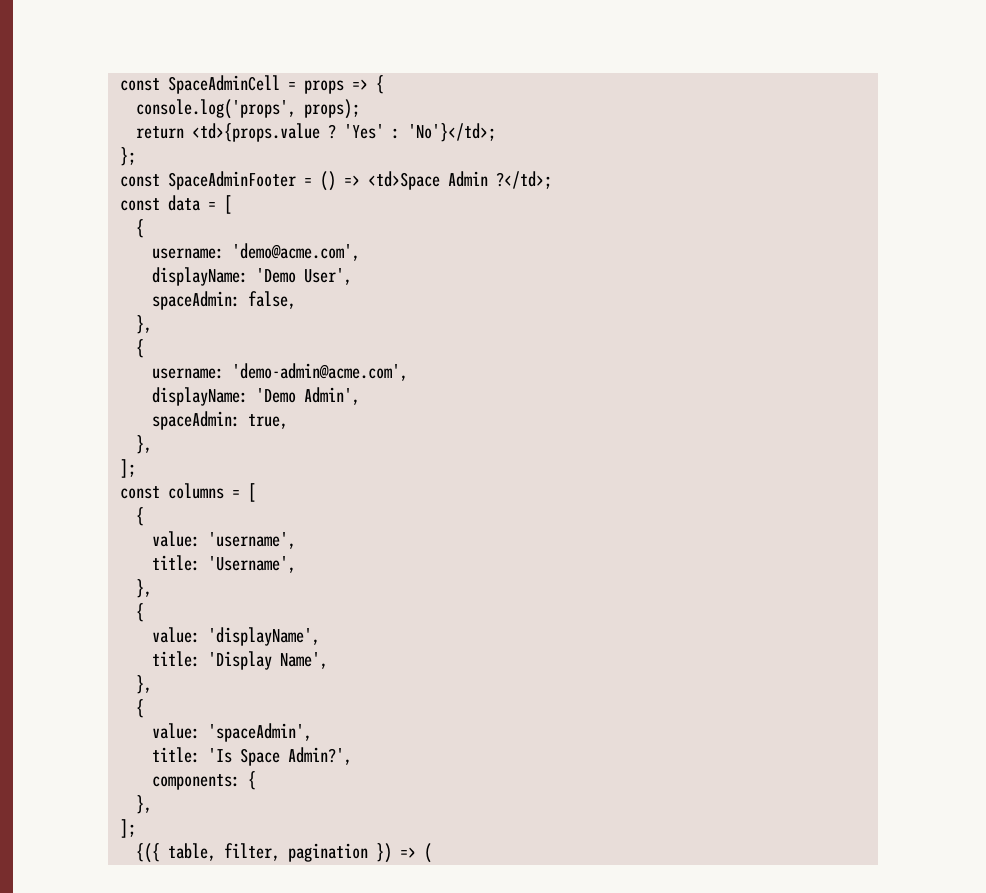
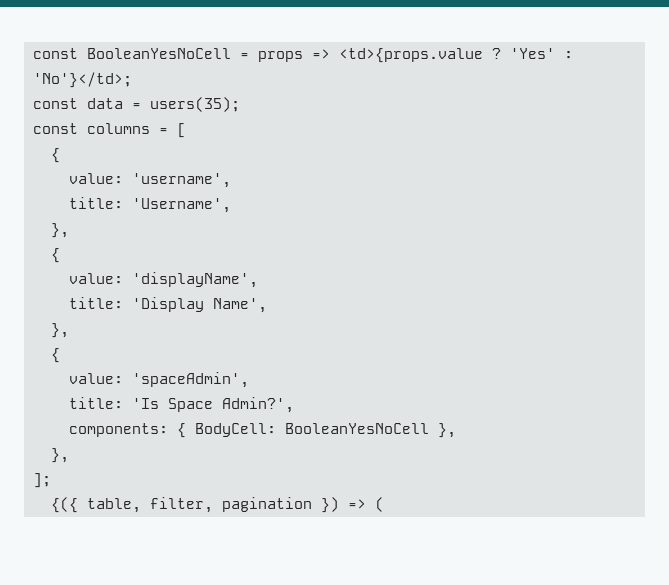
- const SpaceAdminCell = props => {
- console.log('props', props);
- return <td>{props.value ?
+ const BooleanYesNoCell = props => <td>{props.value ?
- };
- const SpaceAdminFooter = () => <td>Space Admin ?</td>;
- const data = [
- {
- username: 'demo@acme.com',
- displayName: 'Demo User',
- spaceAdmin: false,
- },
- {
- username: 'demo-admin@acme.com',
- displayName: 'Demo Admin',
- spaceAdmin: true,
- },
- ];
+ const data = users(35);
- components: {
+ components: { BodyCell: BooleanYesNoCell },

